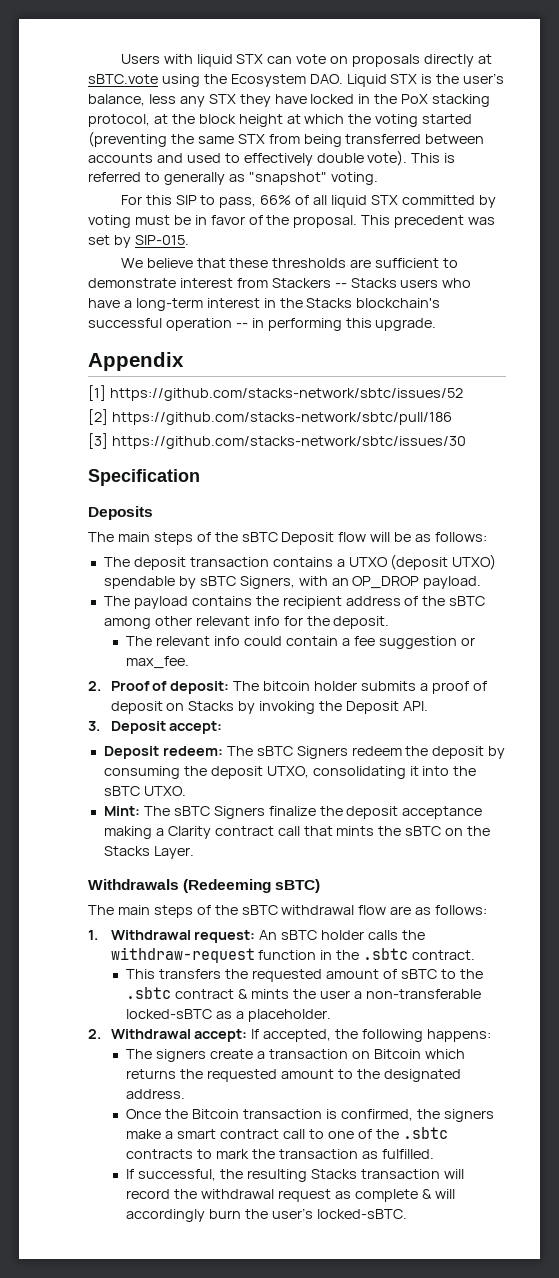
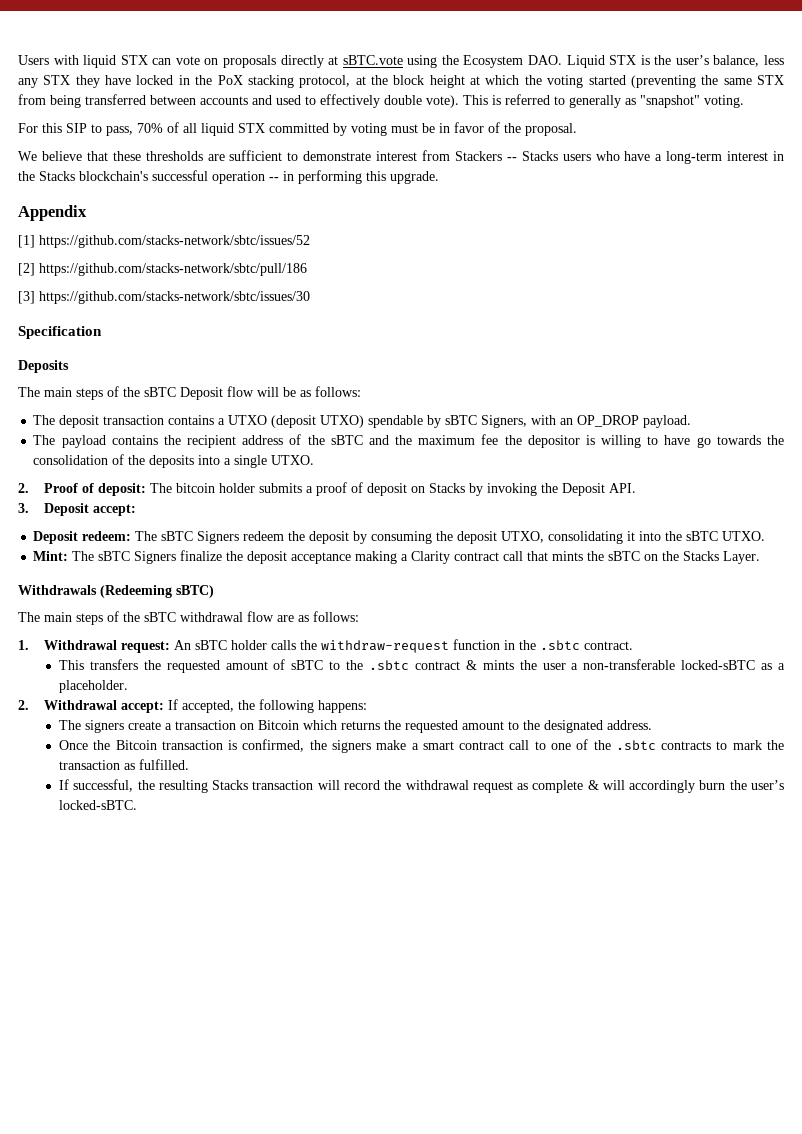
- For this SIP to pass, 66% of all liquid STX committed by voting must be in favor of the proposal. This precedent was set by SIP-015.
+ For this SIP to pass, 70% of all liquid STX committed by voting must be in favor of the proposal.
- The payload contains the recipient address of the sBTC among other relevant info for the deposit.
- The relevant info could contain a fee suggestion or max_fee.
+ The payload contains the recipient address of the sBTC and the maximum fee the depositor is willing to have go towards the consolidation of the deposits into a single UTXO.

